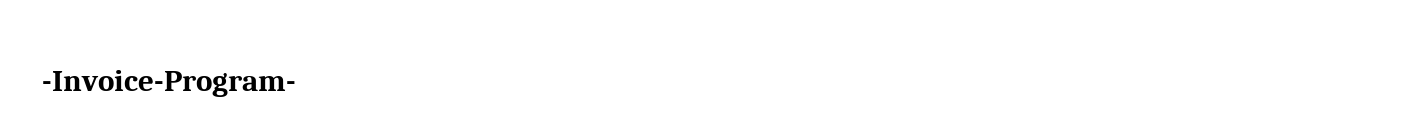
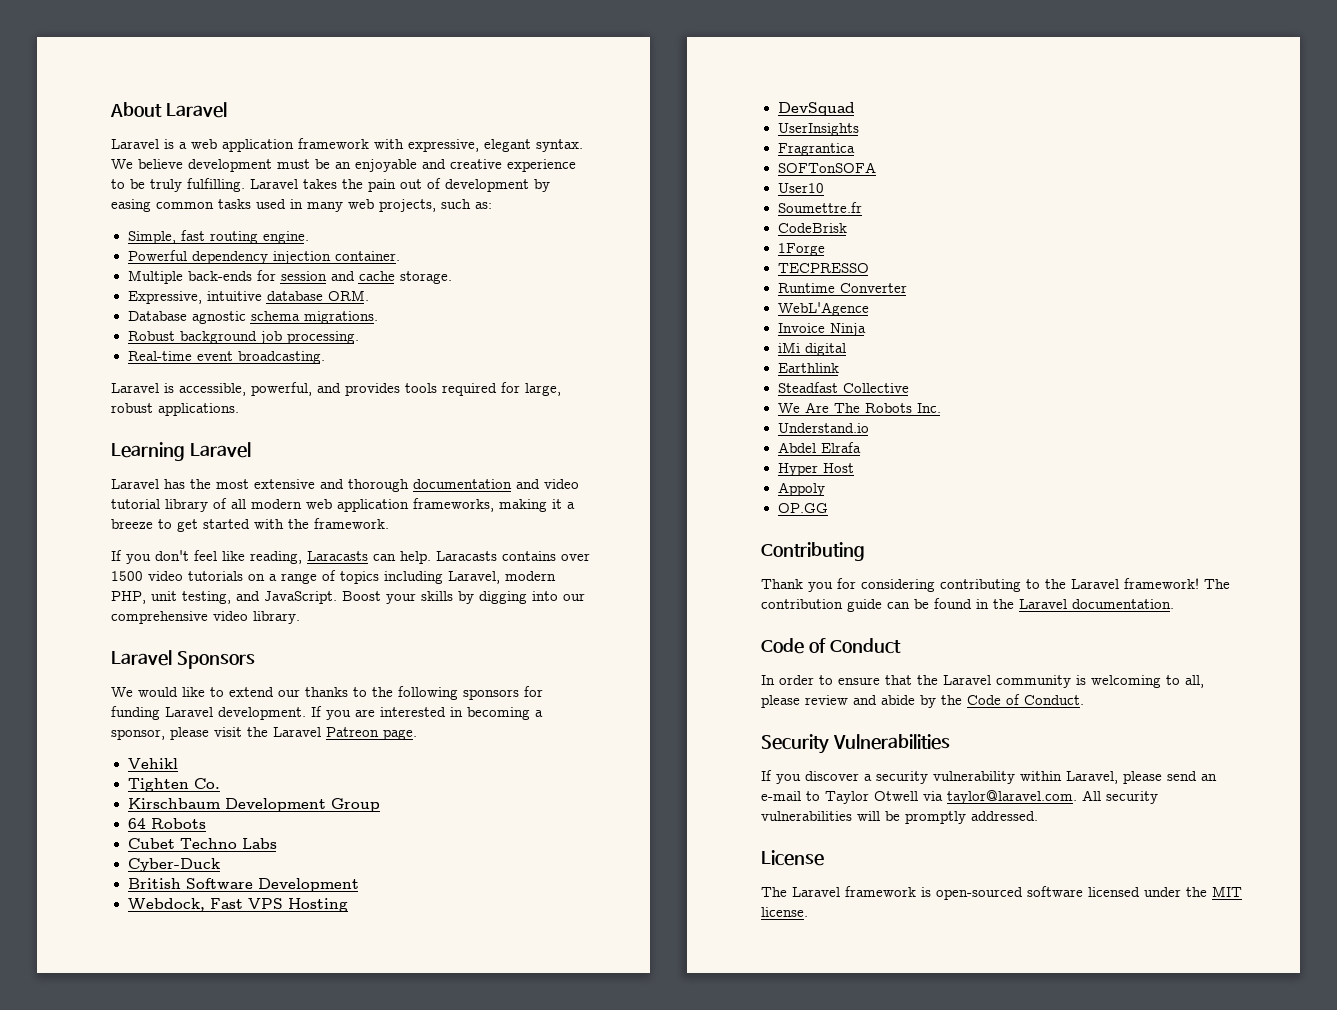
- -Invoice-Program-
+ About Laravel
+ Laravel is a web application framework with expressive, elegant syntax. We believe development must be an enjoyable and creative experience to be truly fulfilling. Laravel takes the pain out of development by easing common tasks used in many web projects, such as:
+ Simple, fast routing engine.
+ Powerful dependency injection container.
+ Multiple back-ends for session and cache storage.
+ Expressive, intuitive database ORM.
+ Database agnostic schema migrations.
+ Robust background job processing.
+ Real-time event broadcasting.
+ Laravel is accessible, powerful, and provides tools required for large, robust applications.
+ Learning Laravel
+ Laravel has the most extensive and thorough documentation and video tutorial library of all modern web application frameworks, making it a breeze to get started with the framework.
+ If you don't feel like reading, Laracasts can help. Laracasts contains over 1500 video tutorials on a range of topics including Laravel, modern PHP, unit testing, and JavaScript. Boost your skills by digging into our comprehensive video library.
+ Laravel Sponsors
+ We would like to extend our thanks to the following sponsors for funding Laravel development. If you are interested in becoming a sponsor, please visit the Laravel Patreon page.
+ Vehikl
+ Tighten Co.
+ Kirschbaum Development Group
+ 64 Robots
+ Cubet Techno Labs
+ Cyber-Duck
+ British Software Development
+ Webdock, Fast VPS Hosting
+ DevSquad
+ UserInsights
+ Fragrantica
+ SOFTonSOFA
+ User10
+ Soumettre.fr
+ CodeBrisk
+ 1Forge
+ TECPRESSO
+ Runtime Converter
+ WebL'Agence
+ Invoice Ninja
+ iMi digital
+ Earthlink
+ Steadfast Collective
+ We Are The Robots Inc.
+ Understand.io
+ Abdel Elrafa
+ Hyper Host
+ Appoly
+ OP.GG
+ Contributing
+ Thank you for considering contributing to the Laravel framework! The contribution guide can be found in the Laravel documentation.
+ Code of Conduct
+ In order to ensure that the Laravel community is welcoming to all, please review and abide by the Code of Conduct.
+ Security Vulnerabilities
+ If you discover a security vulnerability within Laravel, please send an e-mail to Taylor Otwell via taylor@laravel.com. All security vulnerabilities will be promptly addressed.
+ License
+ The Laravel framework is open-sourced software licensed under the MIT license.

